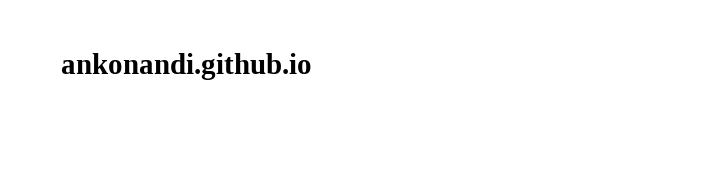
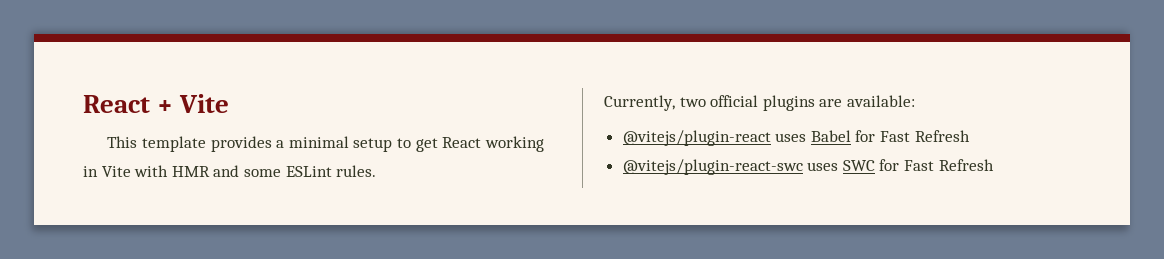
- ankonandi.github.io
+ React + Vite
+ This template provides a minimal setup to get React working in Vite with HMR and some ESLint rules.
+ Currently, two official plugins are available:
+ @vitejs/plugin-react uses Babel for Fast Refresh
+ @vitejs/plugin-react-swc uses SWC for Fast Refresh

